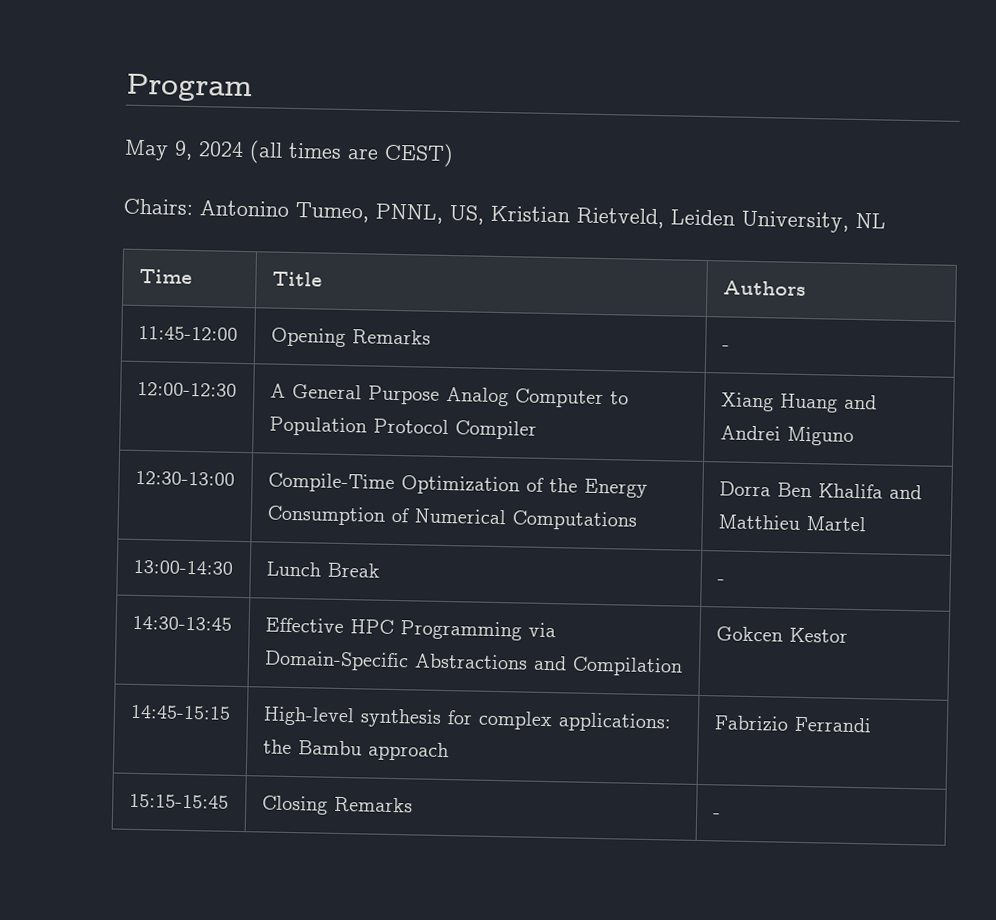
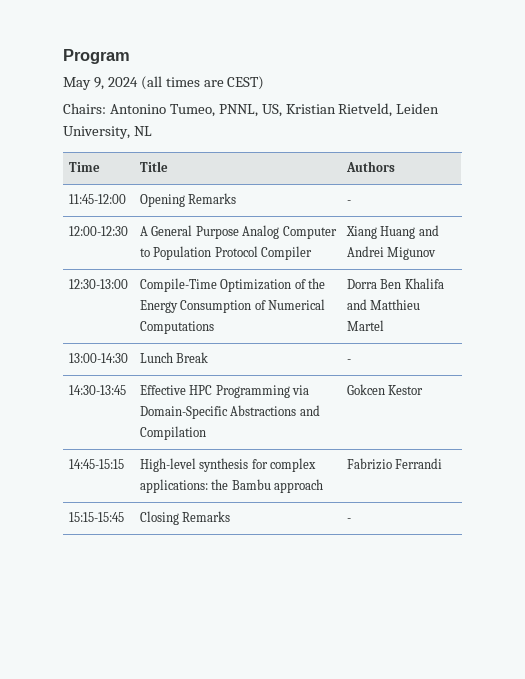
- 12:00-12:30 | A General Purpose Analog Computer to Population Protocol Compiler | Xiang Huang and Andrei Miguno
+ 12:00-12:30 | A General Purpose Analog Computer to Population Protocol Compiler | Xiang Huang and Andrei Migunov

